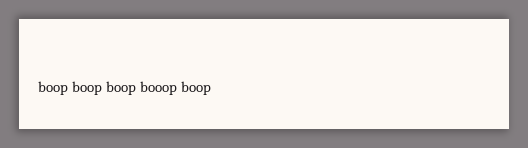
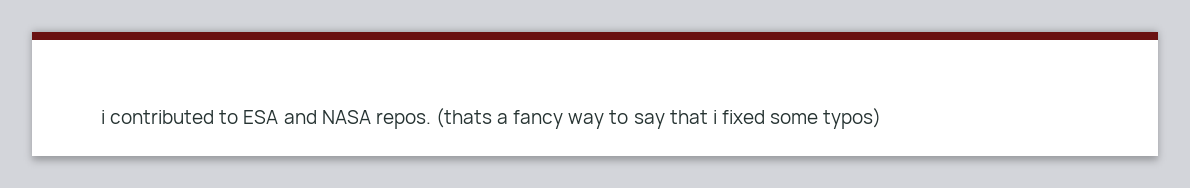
- boop boop boop booop boop
+ i contributed to ESA and NASA repos. (thats a fancy way to say that i fixed some typos)

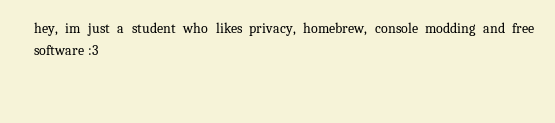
- i contributed to ESA and NASA repos. (thats a fancy way to say that i fixed some typos)
+ hey, im just a student who likes privacy, homebrew, console modding and free software :3

